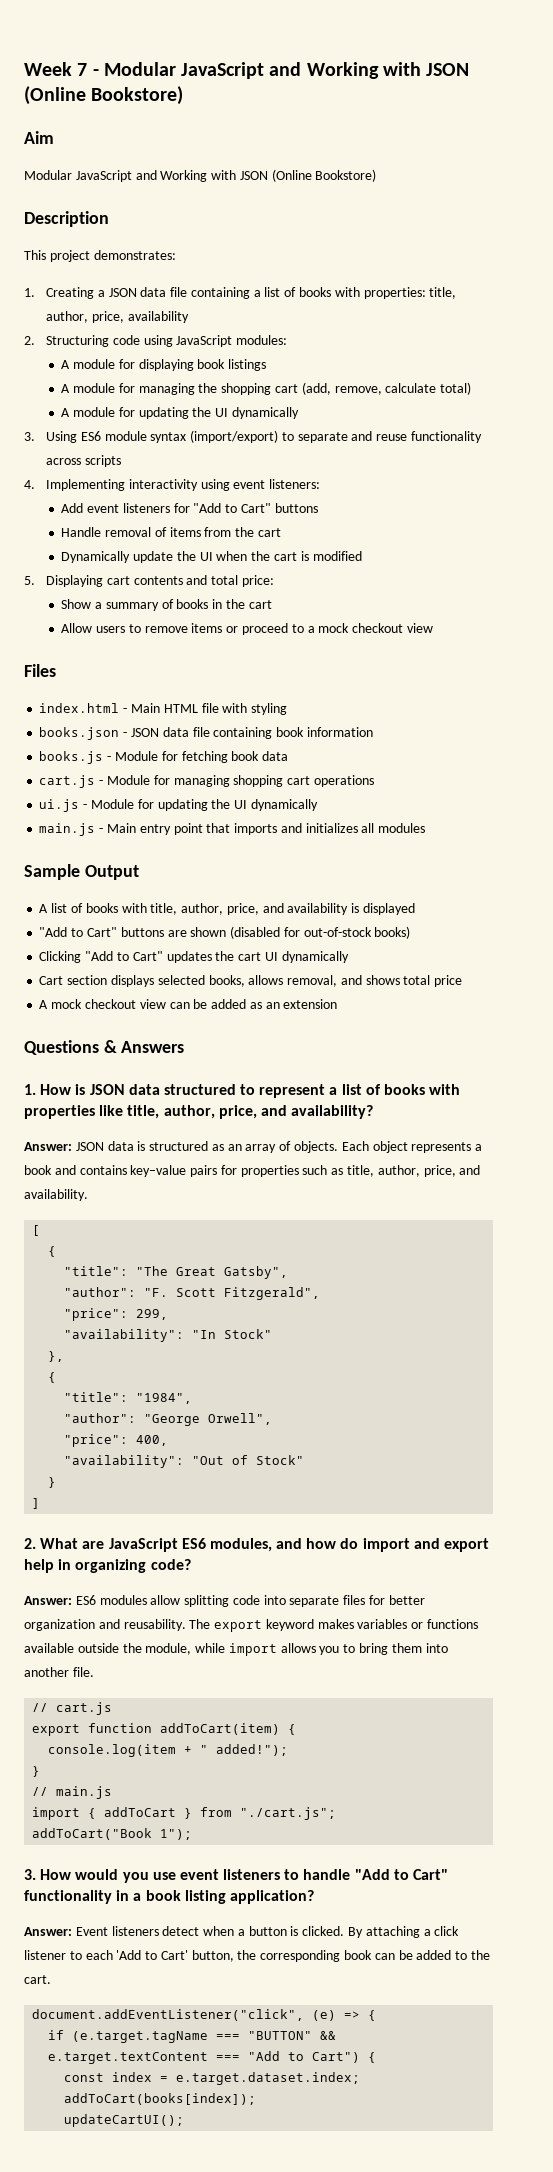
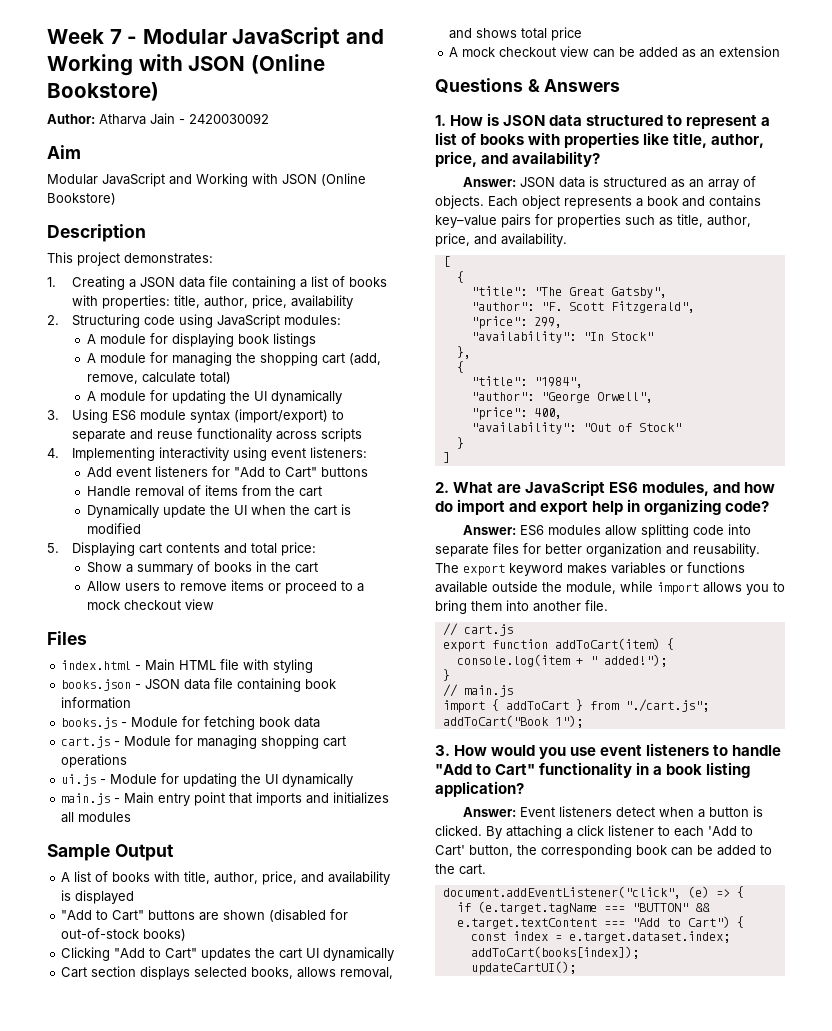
+ Author: Atharva Jain - 2420030092

